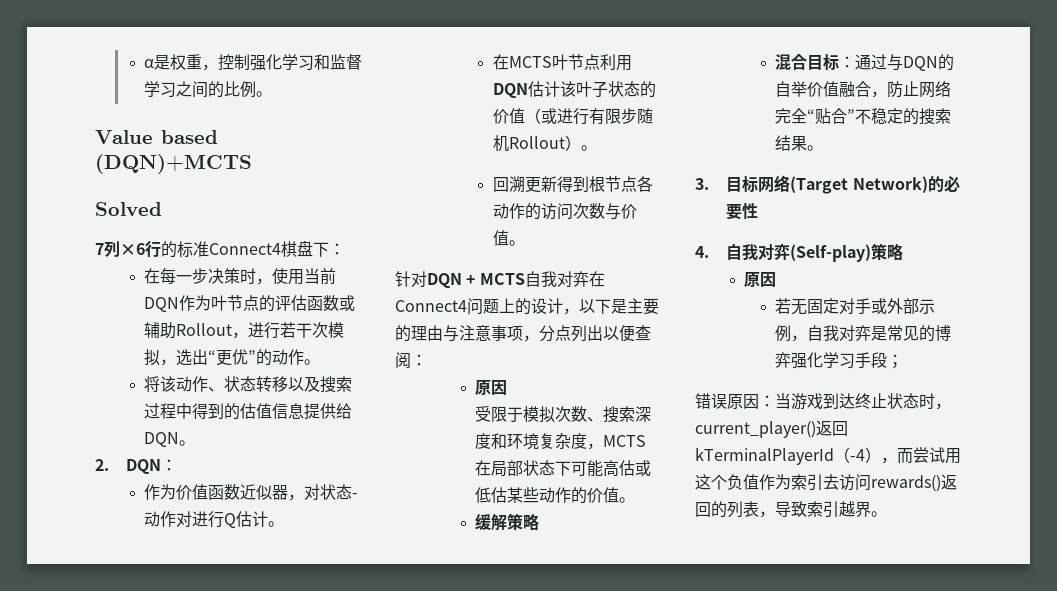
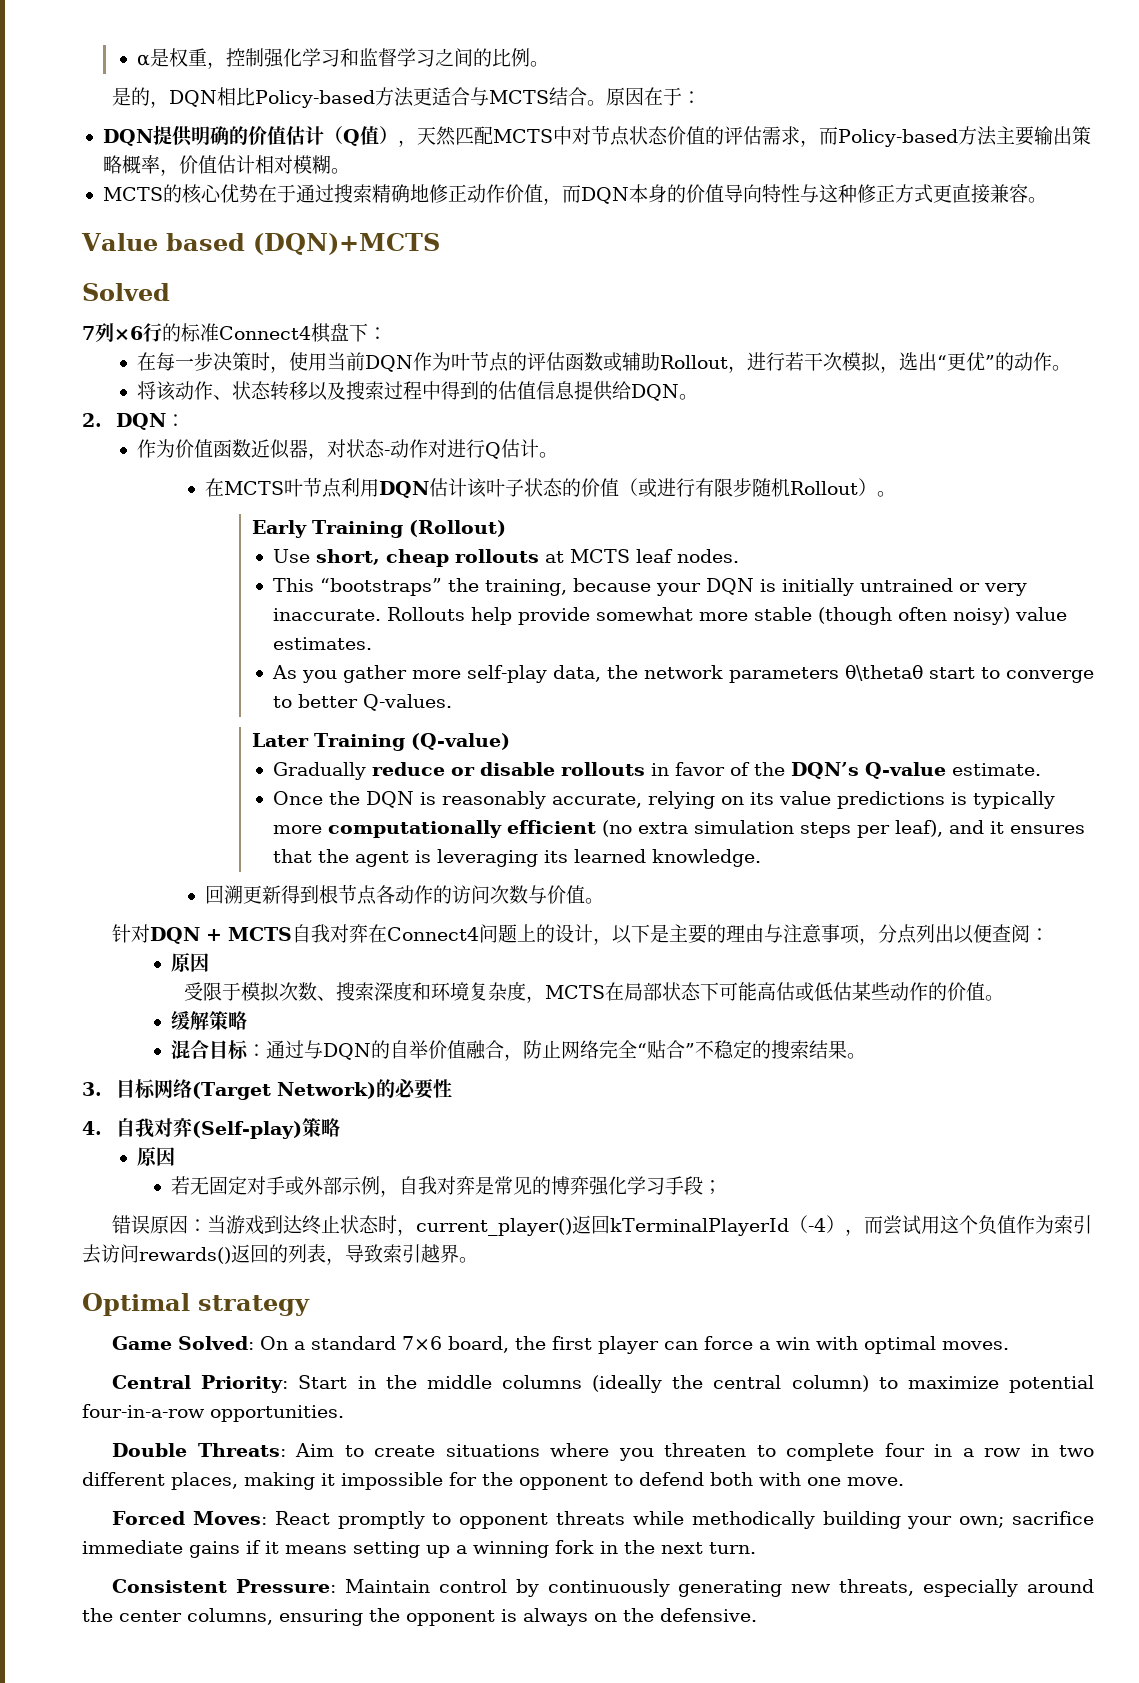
+ 是的，DQN相比Policy-based方法更适合与MCTS结合。原因在于：
+ DQN提供明确的价值估计（Q值），天然匹配MCTS中对节点状态价值的评估需求，而Policy-based方法主要输出策略概率，价值估计相对模糊。
+ MCTS的核心优势在于通过搜索精确地修正动作价值，而DQN本身的价值导向特性与这种修正方式更直接兼容。
+ Early Training (Rollout)
+ Use short, cheap rollouts at MCTS leaf nodes.
+ This “bootstraps” the training, because your DQN is initially untrained or very inaccurate. Rollouts help provide somewhat more stable (though often noisy) value estimates.
+ As you gather more self-play data, the network parameters θ\thetaθ start to converge to better Q-values.
+ Later Training (Q-value)
+ Gradually reduce or disable rollouts in favor of the DQN’s Q-value estimate.
+ Once the DQN is reasonably accurate, relying on its value predictions is typically more computationally efficient (no extra simulation steps per leaf), and it ensures that the agent is leveraging its learned knowledge.
+ Optimal strategy
+ Game Solved: On a standard 7×6 board, the first player can force a win with optimal moves.
+ Central Priority: Start in the middle columns (ideally the central column) to maximize potential four-in-a-row opportunities.
+ Double Threats: Aim to create situations where you threaten to complete four in a row in two different places, making it impossible for the opponent to defend both with one move.
+ Forced Moves: React promptly to opponent threats while methodically building your own; sacrifice immediate gains if it means setting up a winning fork in the next turn.
+ Consistent Pressure: Maintain control by continuously generating new threats, especially around the center columns, ensuring the opponent is always on the defensive.

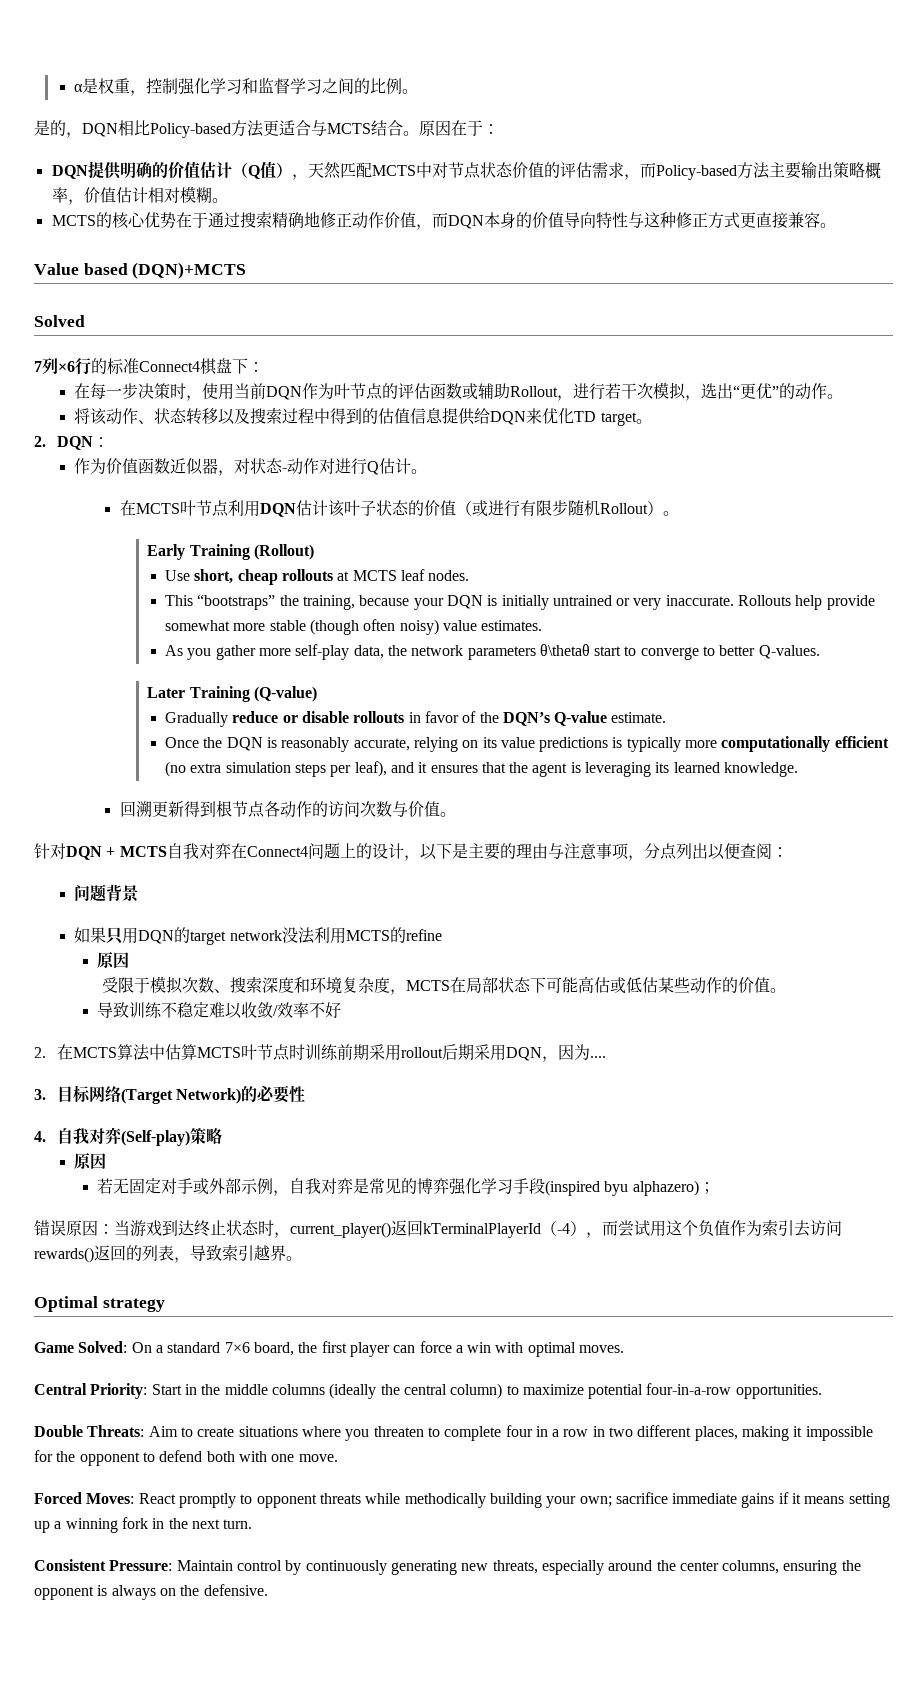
- 将该动作、状态转移以及搜索过程中得到的估值信息提供给DQN。
+ 将该动作、状态转移以及搜索过程中得到的估值信息提供给DQN来优化TD target。
+ 问题背景
+ 如果只用DQN的target network没法利用MCTS的refine
- 缓解策略
- 混合目标：通过与DQN的自举价值融合，防止网络完全“贴合”不稳定的搜索结果。
+ 导致训练不稳定难以收敛/效率不好
+ 2.在MCTS算法中估算MCTS叶节点时训练前期采用rollout后期采用DQN，因为....
- 若无固定对手或外部示例，自我对弈是常见的博弈强化学习手段；
+ 若无固定对手或外部示例，自我对弈是常见的博弈强化学习手段(inspired byu alphazero)；

